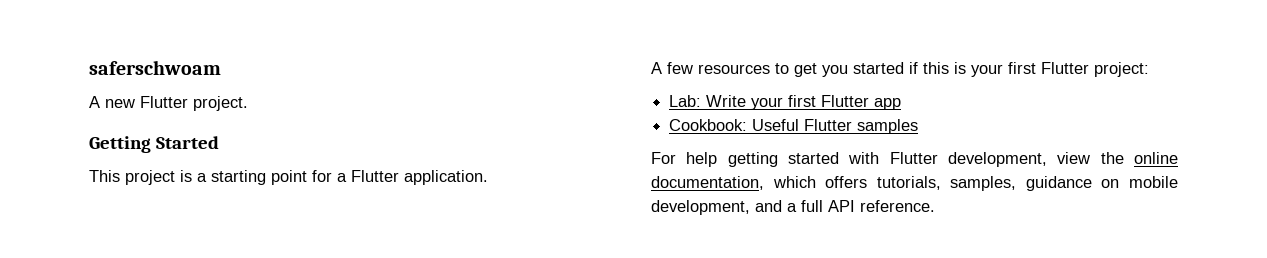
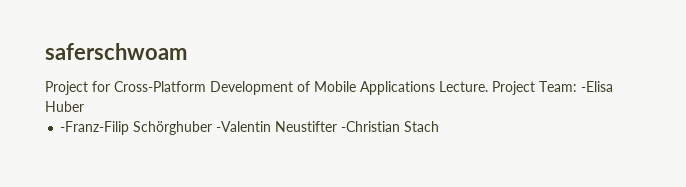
- A new Flutter project.
- Getting Started
- This project is a starting point for a Flutter application.
- A few resources to get you started if this is your first Flutter project:
- Lab: Write your first Flutter app
- Cookbook: Useful Flutter samples
- For help getting started with Flutter development, view the online documentation, which offers tutorials, samples, guidance on mobile development, and a full API reference.
+ Project for Cross-Platform Development of Mobile Applications Lecture. Project Team: -Elisa Huber
+ -Franz-Filip Schörghuber -Valentin Neustifter -Christian Stach

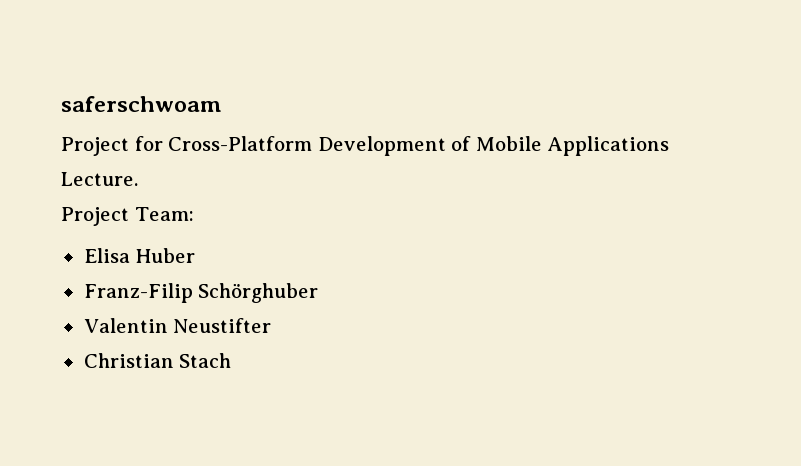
- Project for Cross-Platform Development of Mobile Applications Lecture. Project Team: -Elisa Huber
+ Project for Cross-Platform Development of Mobile Applications Lecture.
+ Project Team:
+ Elisa Huber
- -Franz-Filip Schörghuber -Valentin Neustifter -Christian Stach
+ Franz-Filip Schörghuber
+ Valentin Neustifter
+ Christian Stach

